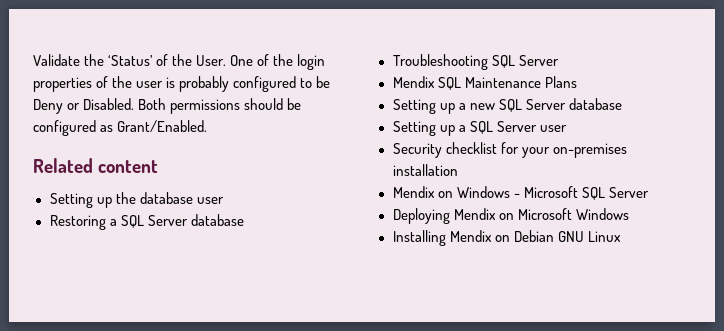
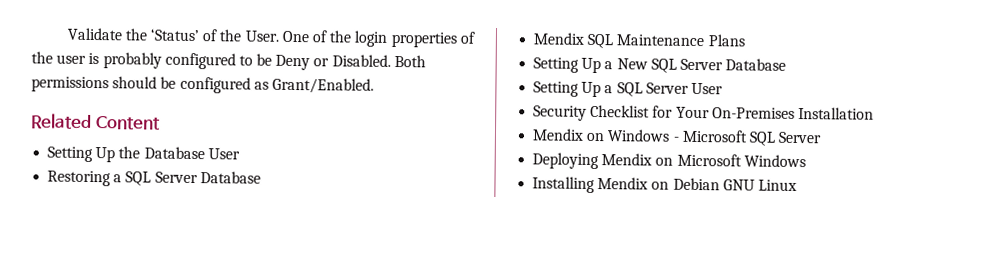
- Related content
- Setting up the database user
+ Related Content
+ Setting Up the Database User
- Restoring a SQL Server database
- Troubleshooting SQL Server
+ Restoring a SQL Server Database
- Setting up a new SQL Server database
- Setting up a SQL Server user
+ Setting Up a New SQL Server Database
+ Setting Up a SQL Server User
- Security checklist for your on-premises installation
+ Security Checklist for Your On-Premises Installation

